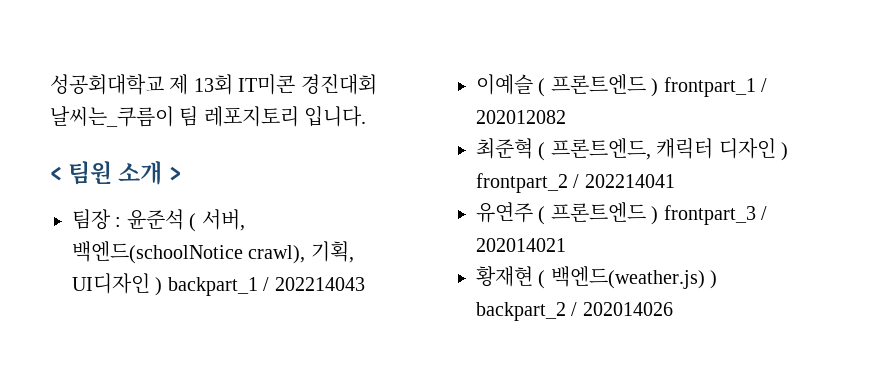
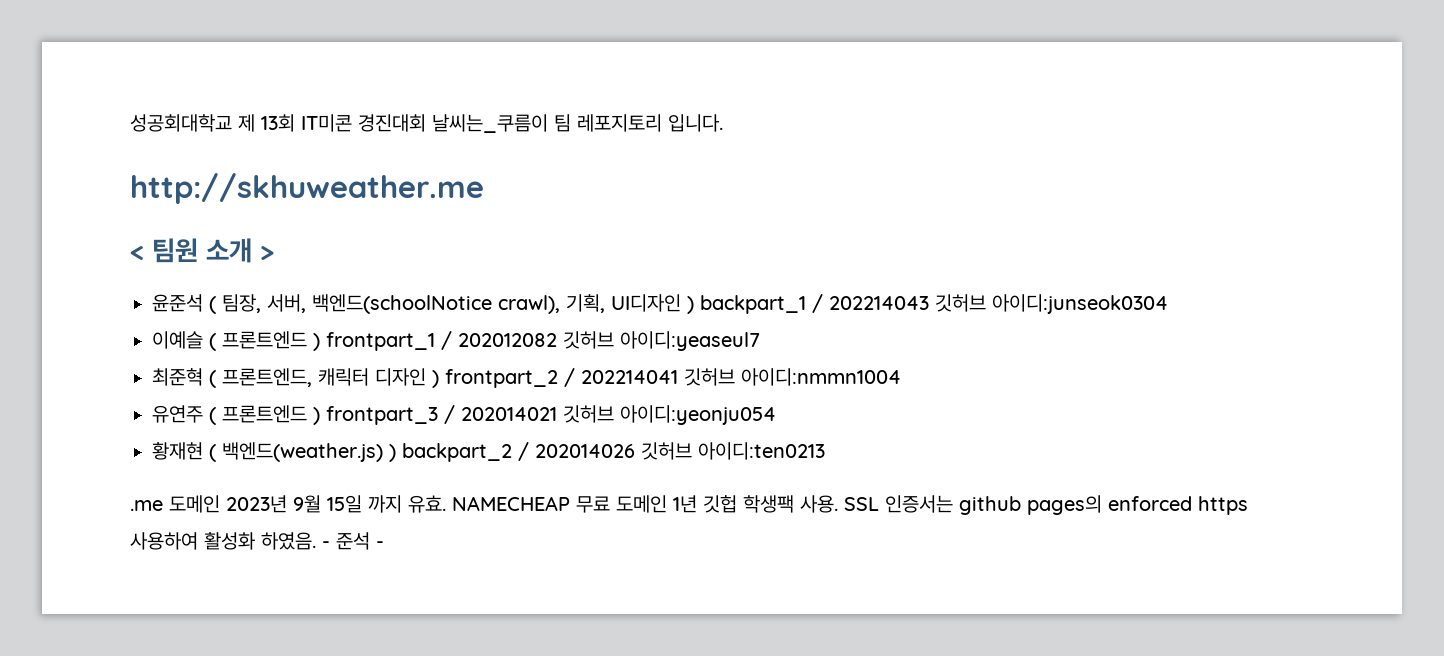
+ http://skhuweather.me
- 팀장 : 윤준석 ( 서버, 백엔드(schoolNotice crawl), 기획, UI디자인 ) backpart_1 / 202214043
+ 윤준석 ( 팀장, 서버, 백엔드(schoolNotice crawl), 기획, UI디자인 ) backpart_1 / 202214043 깃허브 아이디:junseok0304
- 이예슬 ( 프론트엔드 ) frontpart_1 / 202012082
+ 이예슬 ( 프론트엔드 ) frontpart_1 / 202012082 깃허브 아이디:yeaseul7
- 최준혁 ( 프론트엔드, 캐릭터 디자인 ) frontpart_2 / 202214041
+ 최준혁 ( 프론트엔드, 캐릭터 디자인 ) frontpart_2 / 202214041 깃허브 아이디:nmmn1004
- 유연주 ( 프론트엔드 ) frontpart_3 / 202014021
+ 유연주 ( 프론트엔드 ) frontpart_3 / 202014021 깃허브 아이디:yeonju054
- 황재현 ( 백엔드(weather.js) ) backpart_2 / 202014026
+ 황재현 ( 백엔드(weather.js) ) backpart_2 / 202014026 깃허브 아이디:ten0213
+ .me 도메인 2023년 9월 15일 까지 유효. NAMECHEAP 무료 도메인 1년 깃헙 학생팩 사용. SSL 인증서는 github pages의 enforced https 사용하여 활성화 하였음. - 준석 -

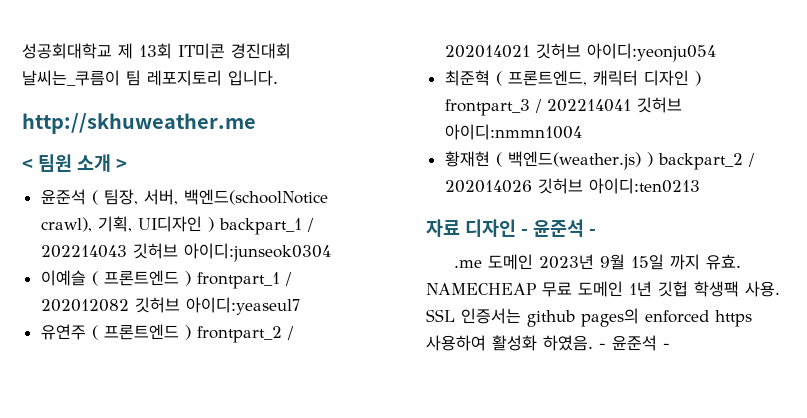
+ 유연주 ( 프론트엔드 ) frontpart_2 / 202014021 깃허브 아이디:yeonju054
- 최준혁 ( 프론트엔드, 캐릭터 디자인 ) frontpart_2 / 202214041 깃허브 아이디:nmmn1004
+ 최준혁 ( 프론트엔드, 캐릭터 디자인 ) frontpart_3 / 202214041 깃허브 아이디:nmmn1004
- 유연주 ( 프론트엔드 ) frontpart_3 / 202014021 깃허브 아이디:yeonju054
+ 자료 디자인 - 윤준석 -
- SSL 인증서는 github pages의 enforced https 사용하여 활성화 하였음. - 준석 -
+ SSL 인증서는 github pages의 enforced https 사용하여 활성화 하였음. - 윤준석 -

